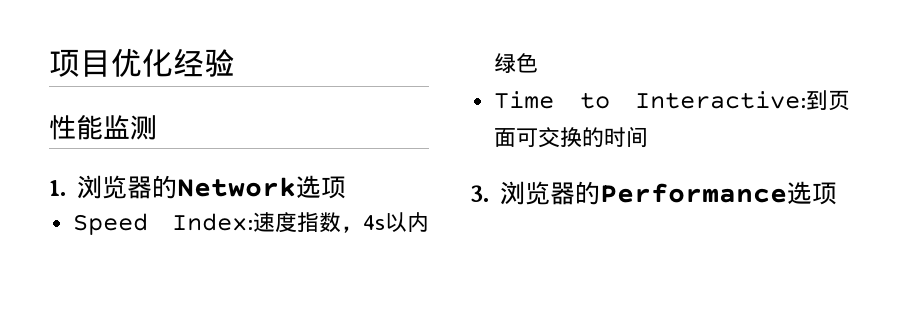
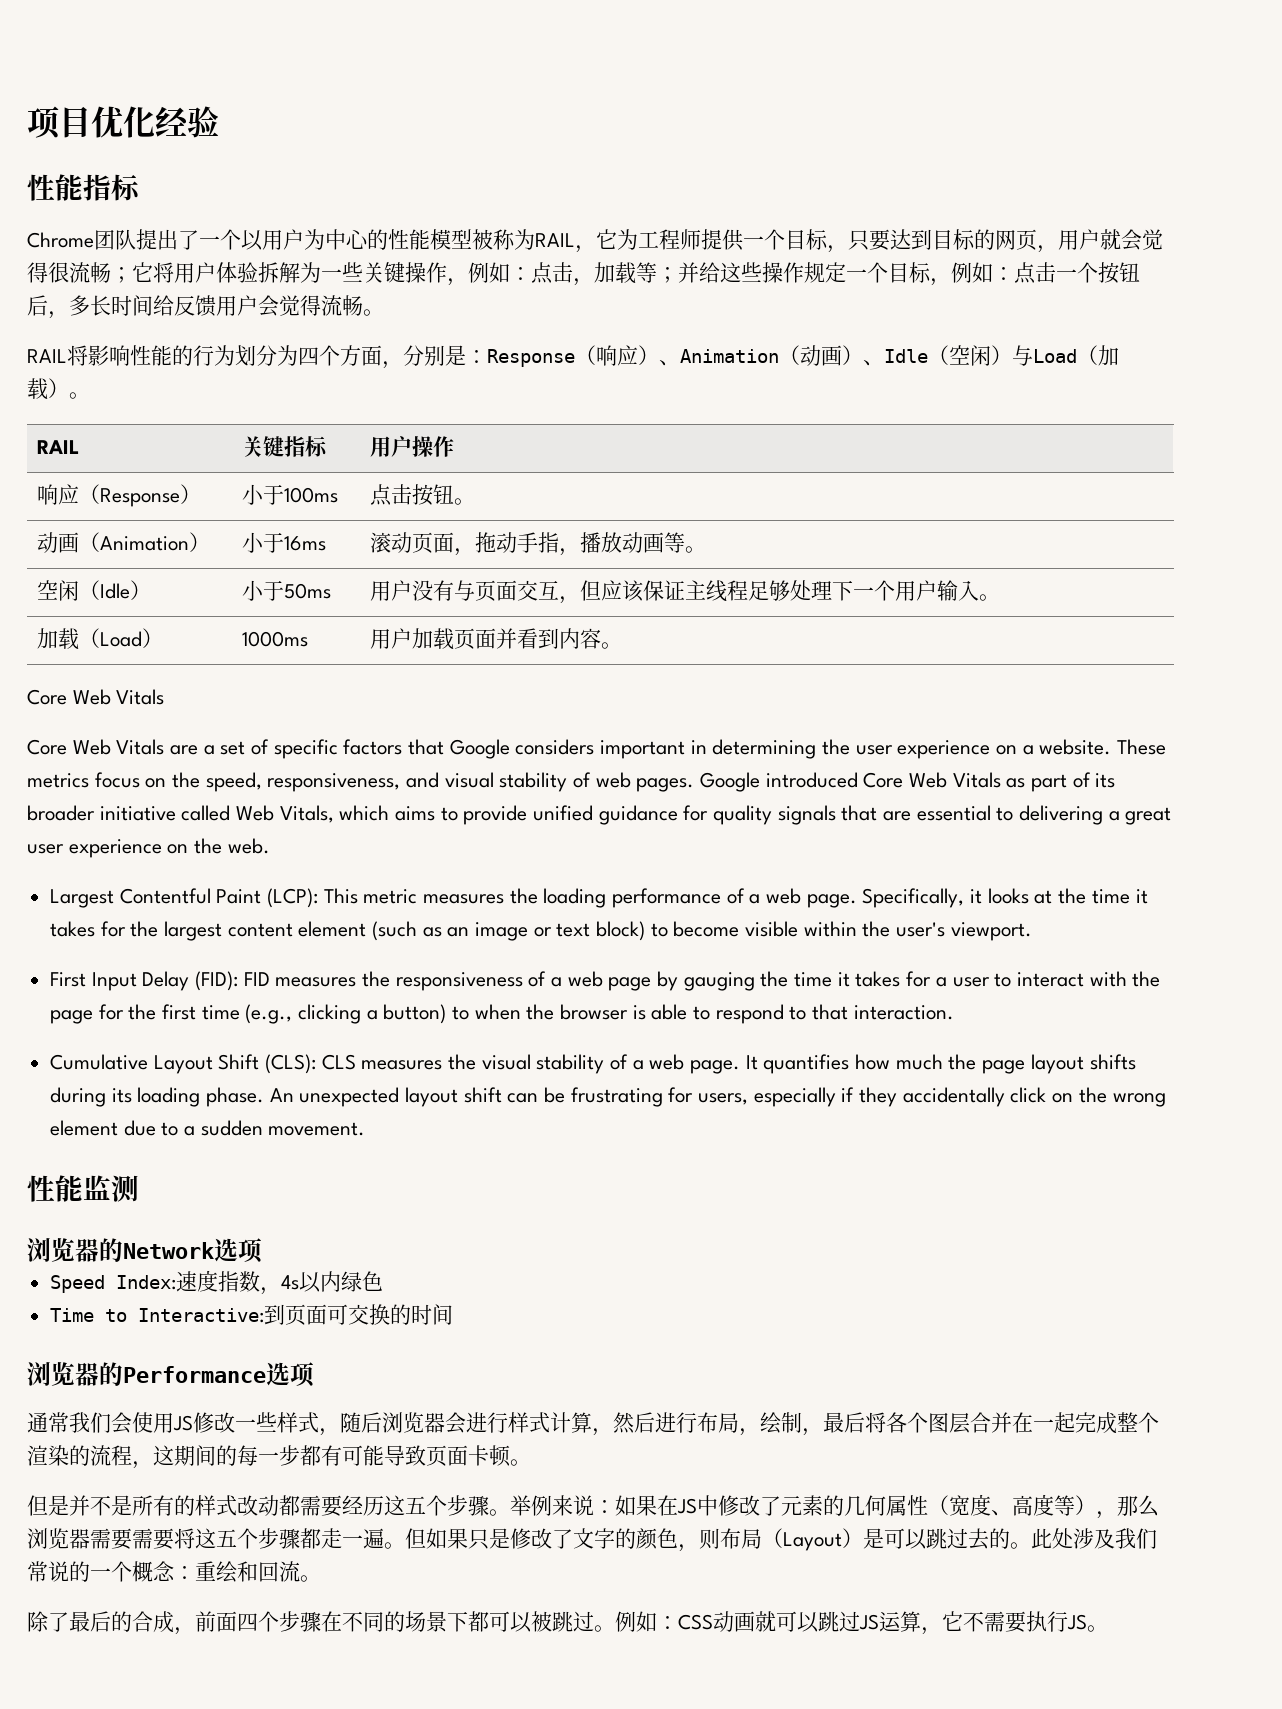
+ 性能指标
+ Chrome团队提出了一个以用户为中心的性能模型被称为RAIL，它为工程师提供一个目标，只要达到目标的网页，用户就会觉得很流畅；它将用户体验拆解为一些关键操作，例如：点击，加载等；并给这些操作规定一个目标，例如：点击一个按钮后，多长时间给反馈用户会觉得流畅。
+ RAIL将影响性能的行为划分为四个方面，分别是：Response（响应）、Animation（动画）、Idle（空闲）与Load（加载）。
+ RAIL | 关键指标 | 用户操作
+ 响应（Response） | 小于100ms | 点击按钮。
+ 动画（Animation） | 小于16ms | 滚动页面，拖动手指，播放动画等。
+ 空闲（Idle） | 小于50ms | 用户没有与页面交互，但应该保证主线程足够处理下一个用户输入。
+ 加载（Load） | 1000ms | 用户加载页面并看到内容。
+ Core Web Vitals
+ Core Web Vitals are a set of specific factors that Google considers important in determining the user experience on a website. These metrics focus on the speed, responsiveness, and visual stability of web pages. Google introduced Core Web Vitals as part of its broader initiative called Web Vitals, which aims to provide unified guidance for quality signals that are essential to delivering a great user experience on the web.
+ Largest Contentful Paint (LCP): This metric measures the loading performance of a web page. Specifically, it looks at the time it takes for the largest content element (such as an image or text block) to become visible within the user's viewport.
+ First Input Delay (FID): FID measures the responsiveness of a web page by gauging the time it takes for a user to interact with the page for the first time (e.g., clicking a button) to when the browser is able to respond to that interaction.
+ Cumulative Layout Shift (CLS): CLS measures the visual stability of a web page. It quantifies how much the page layout shifts during its loading phase. An unexpected layout shift can be frustrating for users, especially if they accidentally click on the wrong element due to a sudden movement.
- 1.浏览器的Network选项
+ 浏览器的Network选项
- 3.浏览器的Performance选项
+ 浏览器的Performance选项
+ 通常我们会使用JS修改一些样式，随后浏览器会进行样式计算，然后进行布局，绘制，最后将各个图层合并在一起完成整个渲染的流程，这期间的每一步都有可能导致页面卡顿。
+ 但是并不是所有的样式改动都需要经历这五个步骤。举例来说：如果在JS中修改了元素的几何属性（宽度、高度等），那么浏览器需要需要将这五个步骤都走一遍。但如果只是修改了文字的颜色，则布局（Layout）是可以跳过去的。此处涉及我们常说的一个概念：重绘和回流。
+ 除了最后的合成，前面四个步骤在不同的场景下都可以被跳过。例如：CSS动画就可以跳过JS运算，它不需要执行JS。

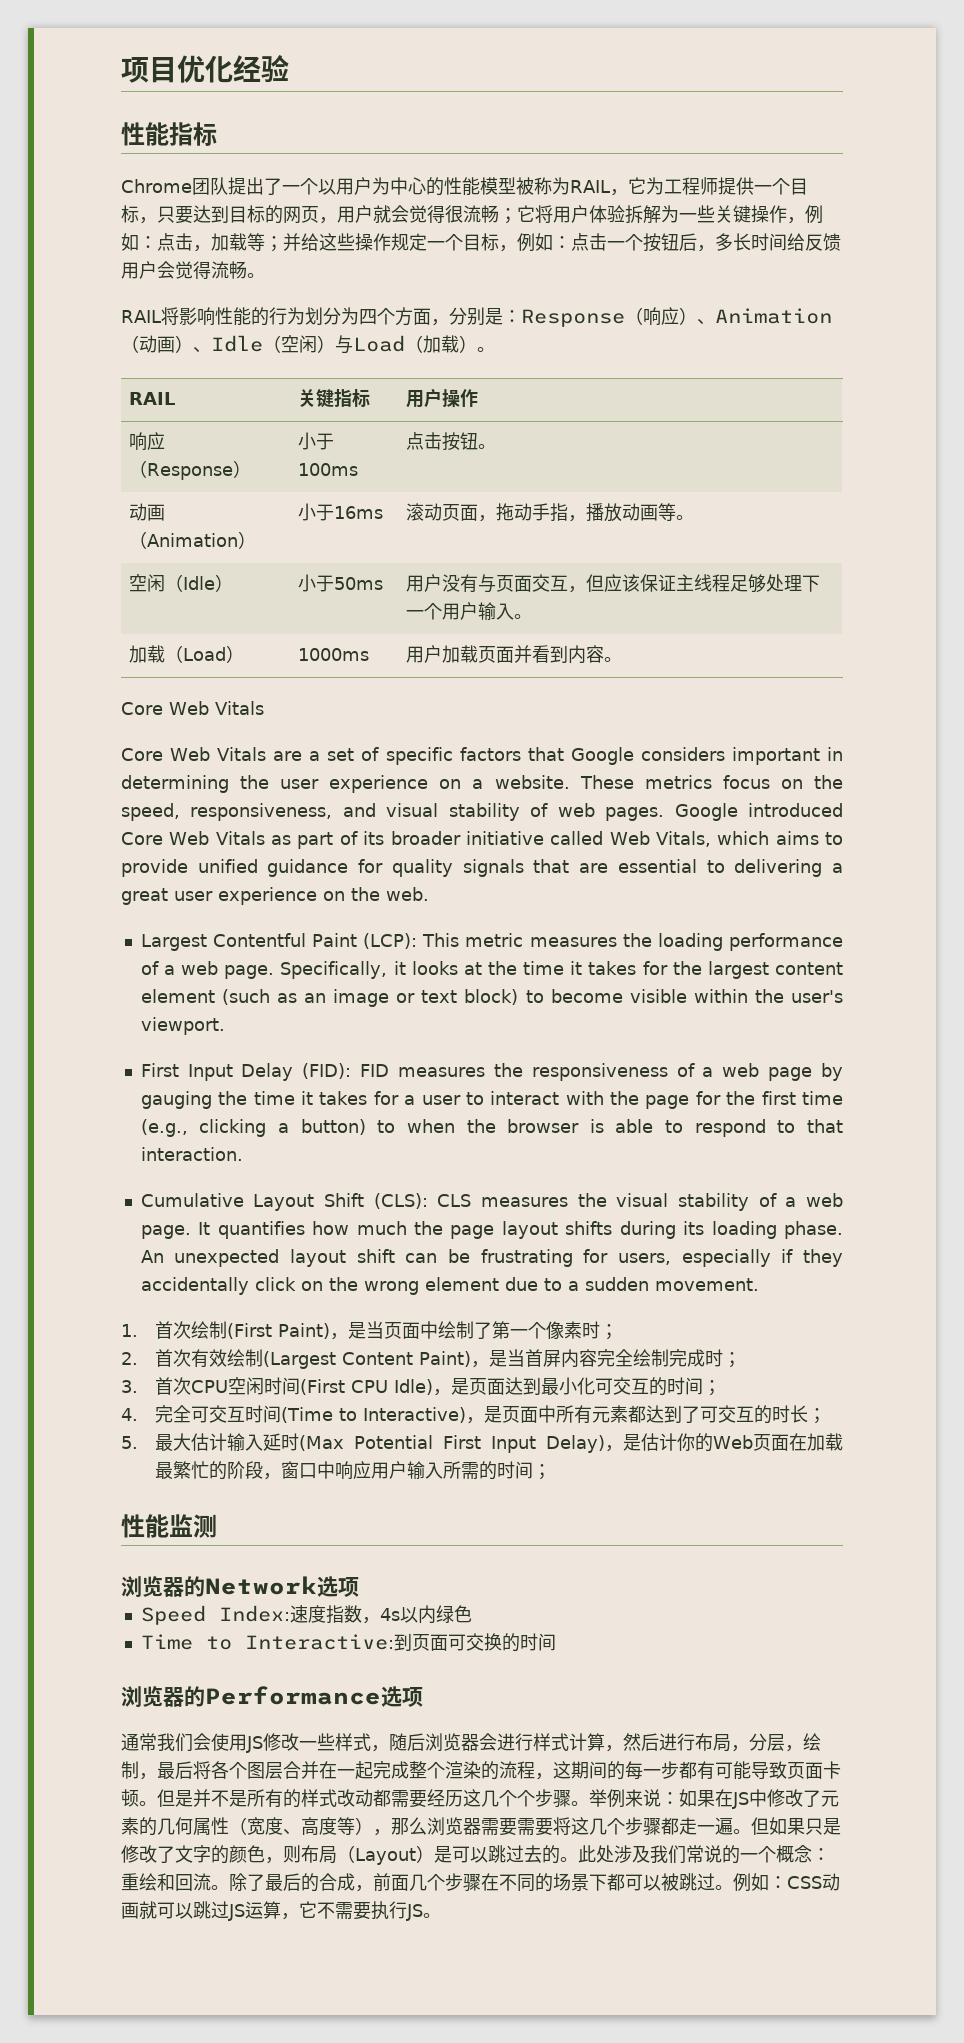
+ 1.⾸次绘制(First Paint)，是当⻚⾯中绘制了第⼀个像素时；
+ 2.⾸次有效绘制(Largest Content Paint)，是当⾸屏内容完全绘制完成时；
+ 3.⾸次CPU空闲时间(First CPU Idle)，是⻚⾯达到最⼩化可交互的时间；
+ 4.完全可交互时间(Time to Interactive)，是⻚⾯中所有元素都达到了可交互的时⻓；
+ 5.最⼤估计输⼊延时(Max Potential First Input Delay)，是估计你的Web⻚⾯在加载最繁忙的阶段，窗⼝中响应⽤户输⼊所需的时间；
- 通常我们会使用JS修改一些样式，随后浏览器会进行样式计算，然后进行布局，绘制，最后将各个图层合并在一起完成整个渲染的流程，这期间的每一步都有可能导致页面卡顿。
- 但是并不是所有的样式改动都需要经历这五个步骤。
+ 通常我们会使用JS修改一些样式，随后浏览器会进行样式计算，然后进行布局，分层，绘制，最后将各个图层合并在一起完成整个渲染的流程，这期间的每一步都有可能导致页面卡顿。但是并不是所有的样式改动都需要经历这几个个步骤。
- 举例来说：如果在JS中修改了元素的几何属性（宽度、高度等），那么浏览器需要需要将这五个步骤都走一遍。
+ 举例来说：如果在JS中修改了元素的几何属性（宽度、高度等），那么浏览器需要需要将这几个步骤都走一遍。
- 此处涉及我们常说的一个概念：重绘和回流。
- 除了最后的合成，前面四个步骤在不同的场景下都可以被跳过。
+ 此处涉及我们常说的一个概念：重绘和回流。除了最后的合成，前面几个步骤在不同的场景下都可以被跳过。

